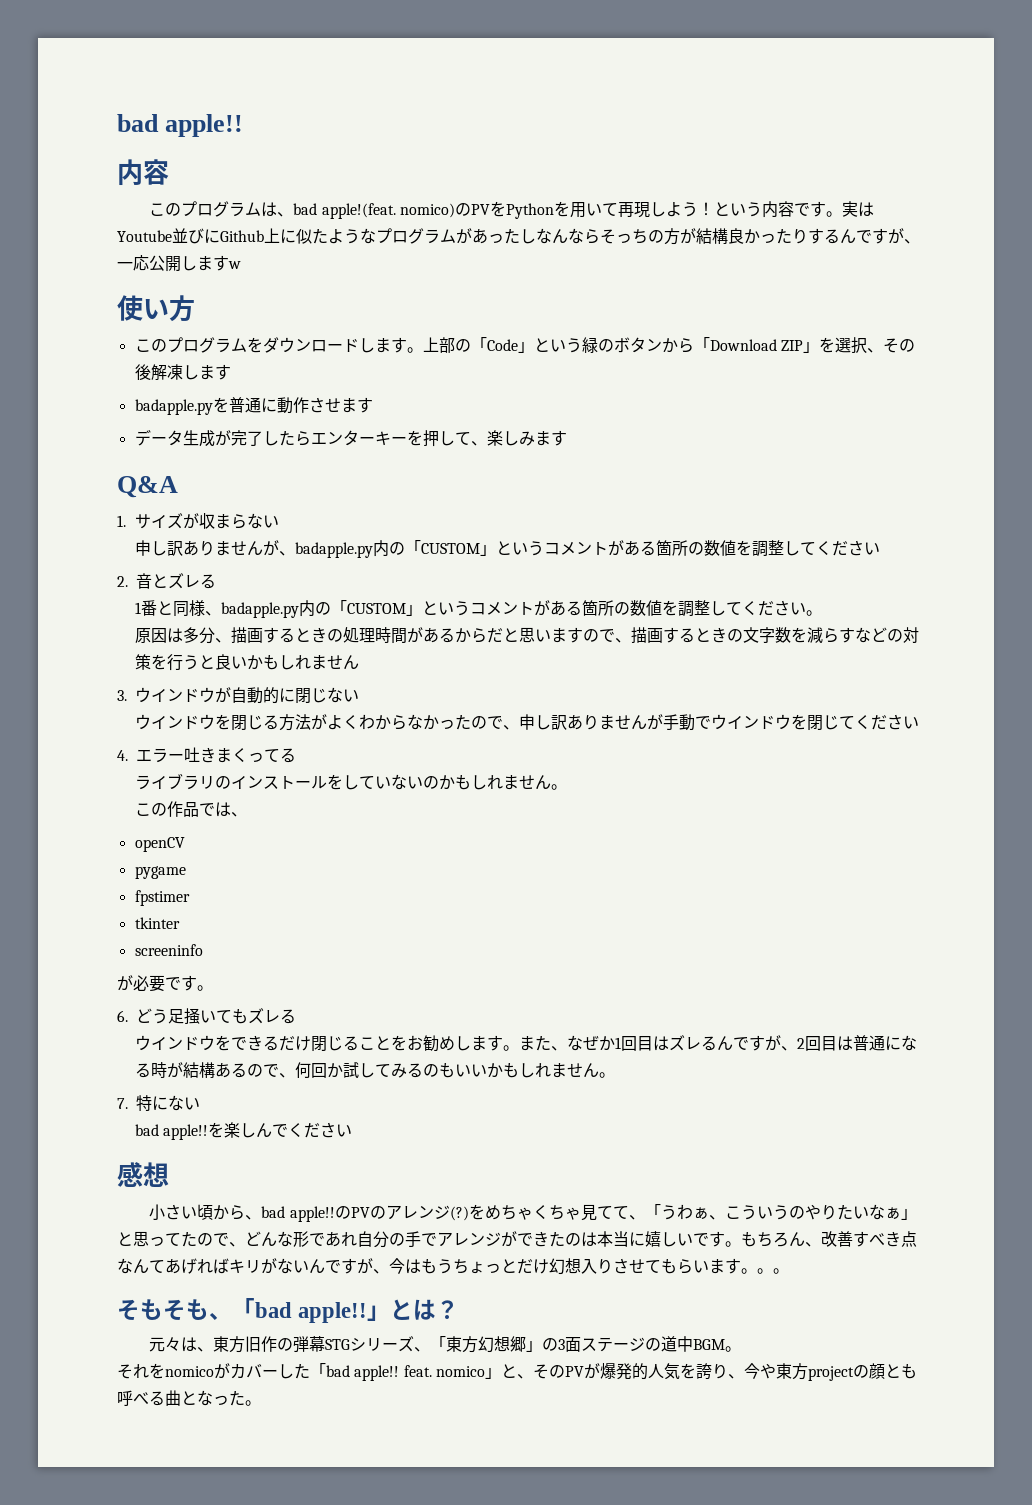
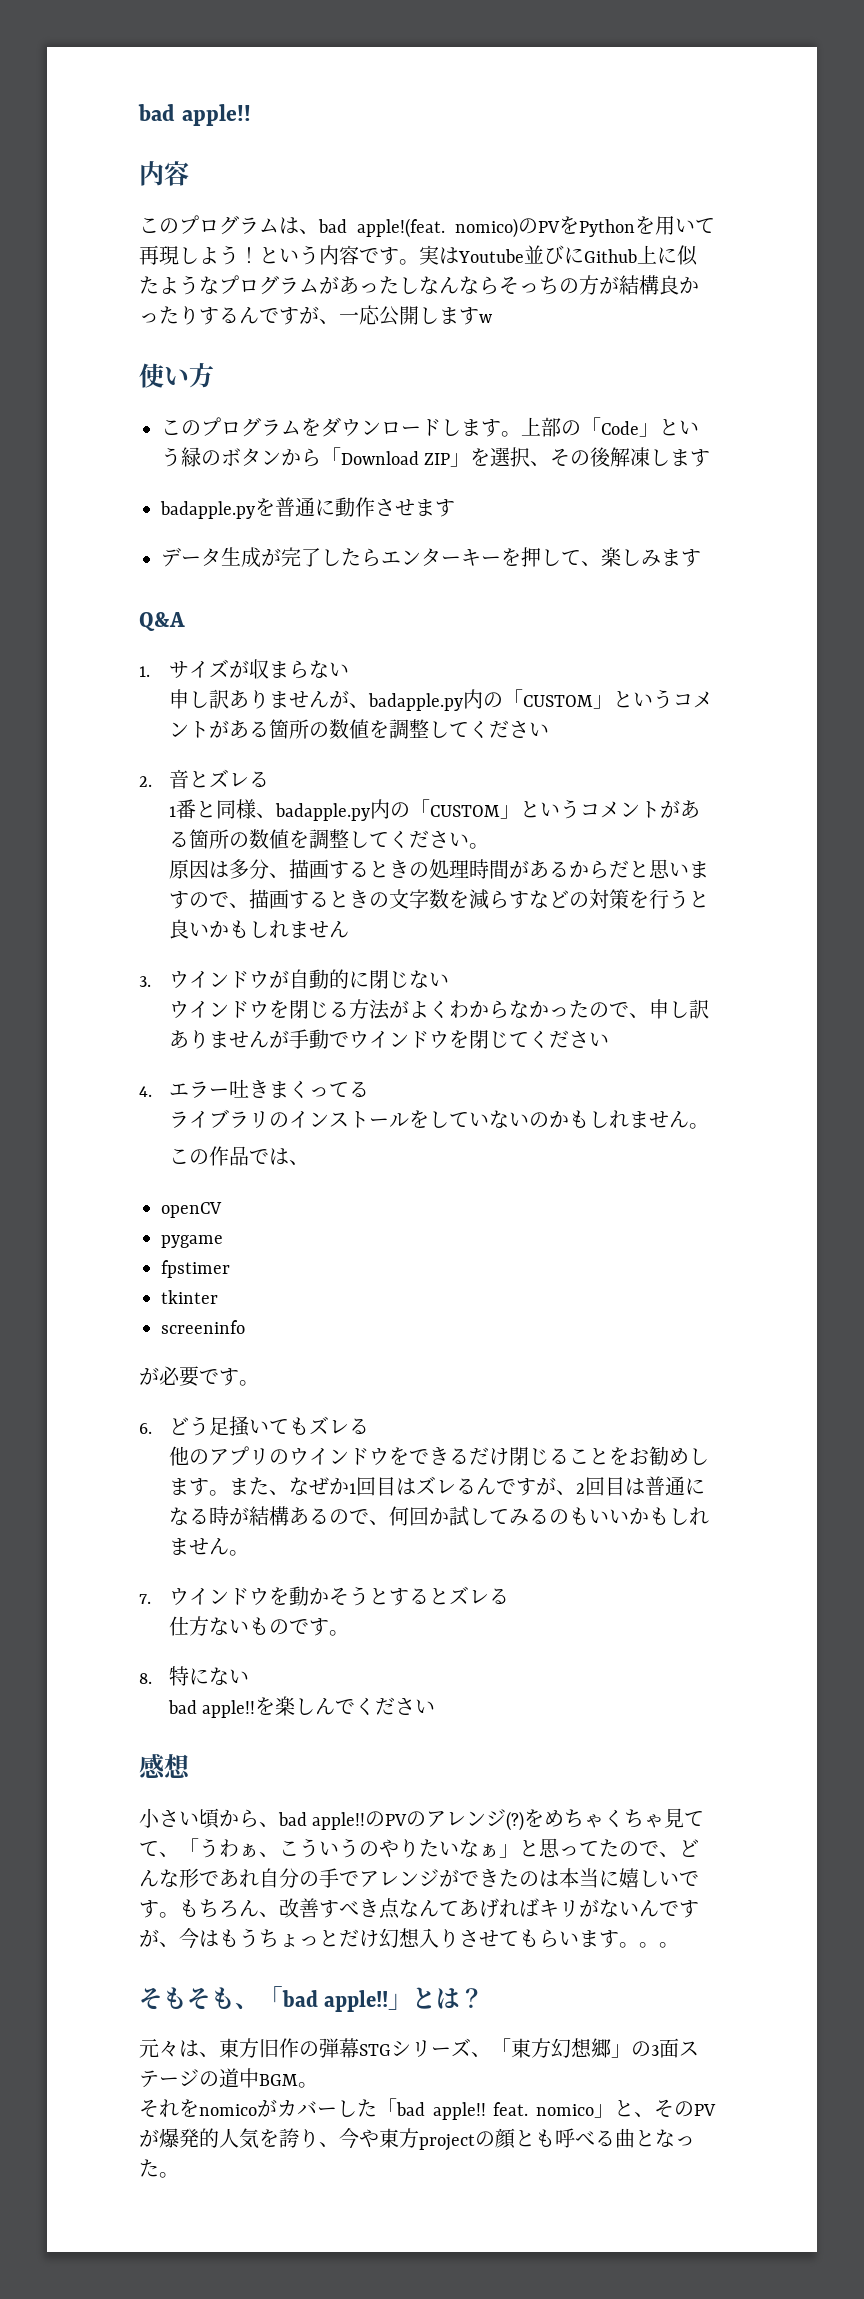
- ウインドウをできるだけ閉じることをお勧めします。
+ 他のアプリのウインドウをできるだけ閉じることをお勧めします。
- 7.特にない
+ 7.ウインドウを動かそうとするとズレる
+ 仕方ないものです。
+ 8.特にない

